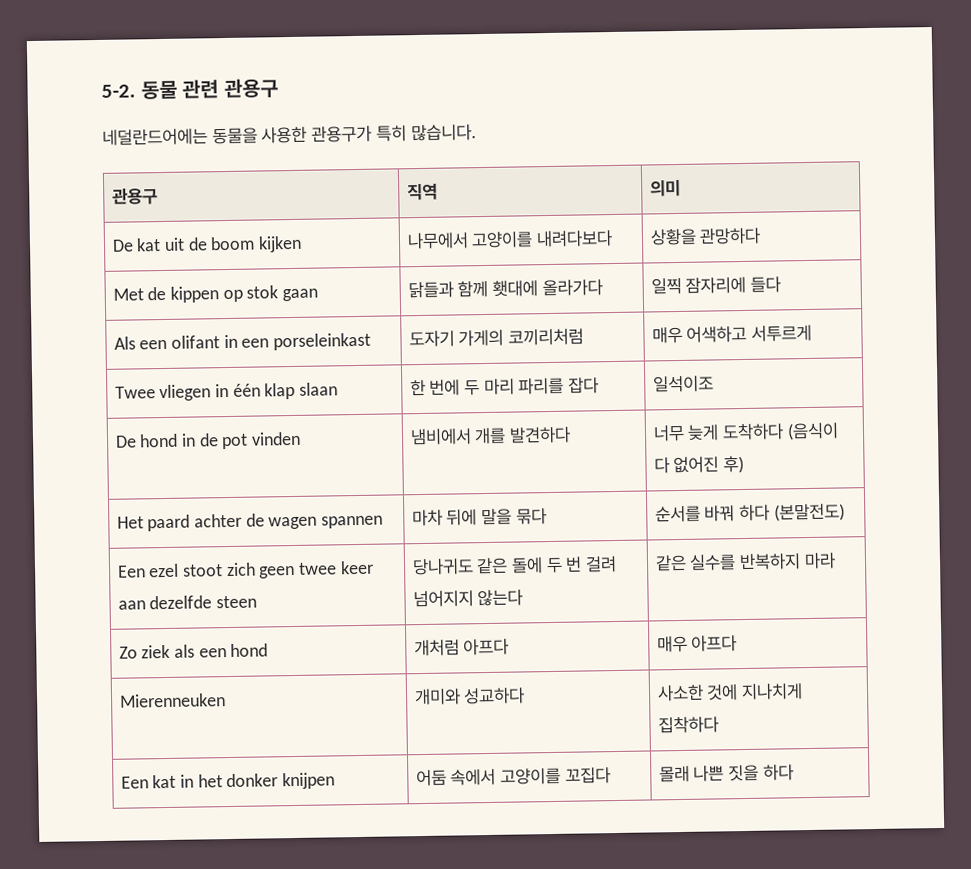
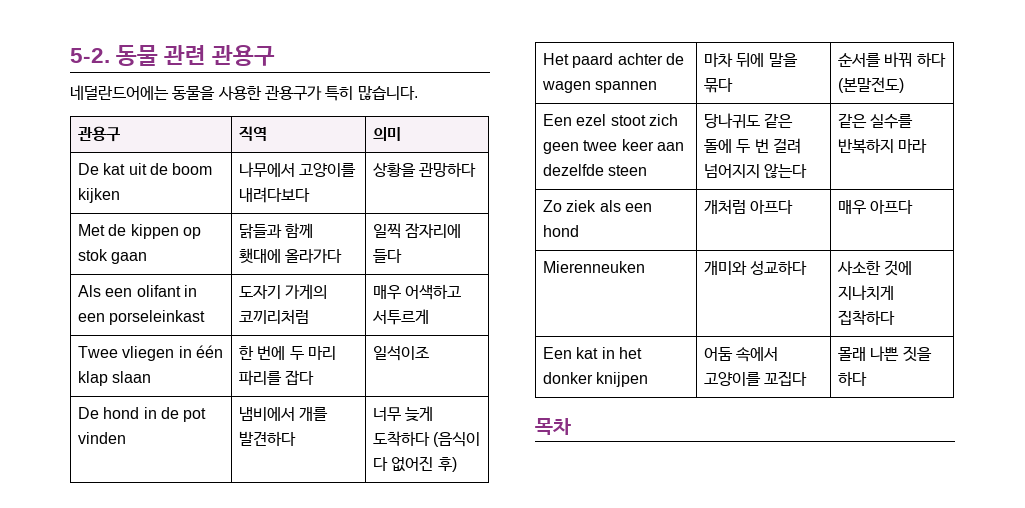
+ 목차

